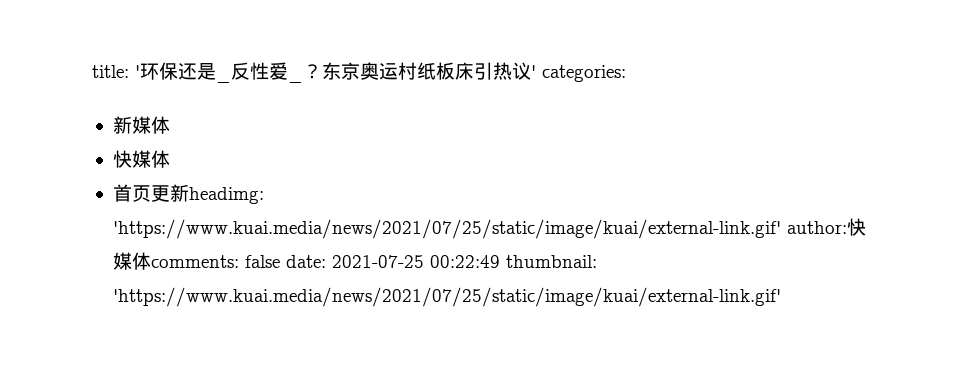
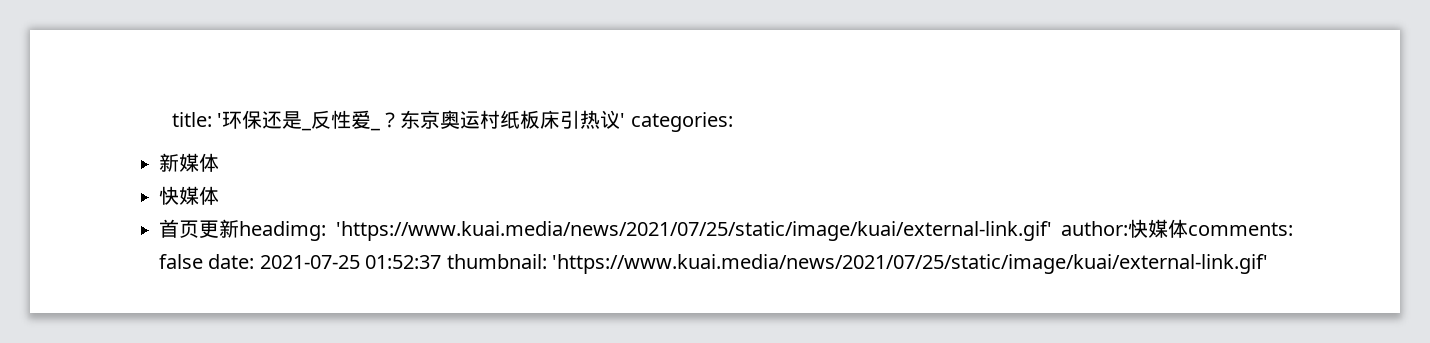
- 首页更新headimg: 'https://www.kuai.media/news/2021/07/25/static/image/kuai/external-link.gif' author:快媒体comments: false date: 2021-07-25 00:22:49 thumbnail: 'https://www.kuai.media/news/2021/07/25/static/image/kuai/external-link.gif'
+ 首页更新headimg: 'https://www.kuai.media/news/2021/07/25/static/image/kuai/external-link.gif' author:快媒体comments: false date: 2021-07-25 01:52:37 thumbnail: 'https://www.kuai.media/news/2021/07/25/static/image/kuai/external-link.gif'

